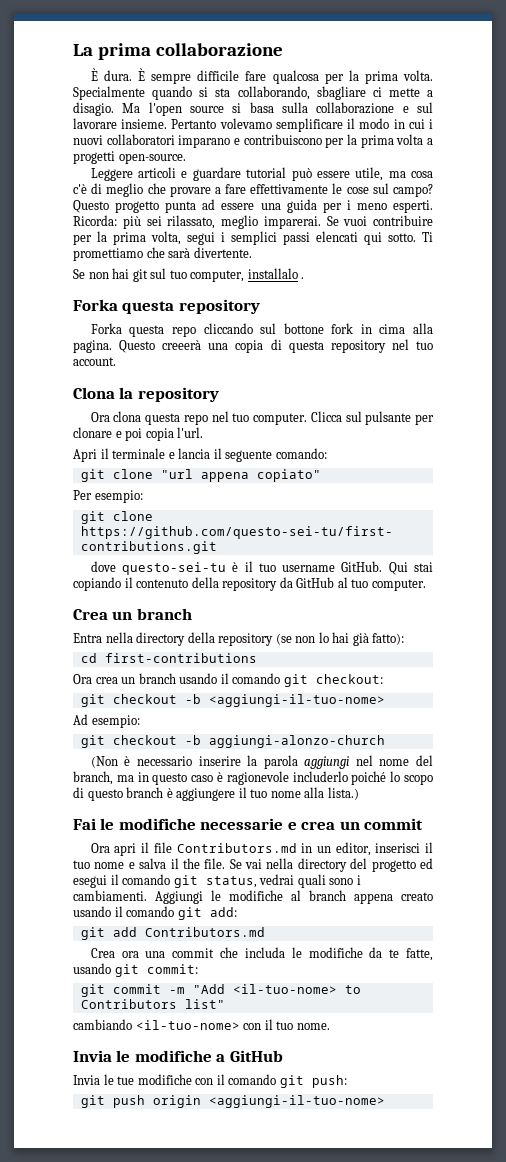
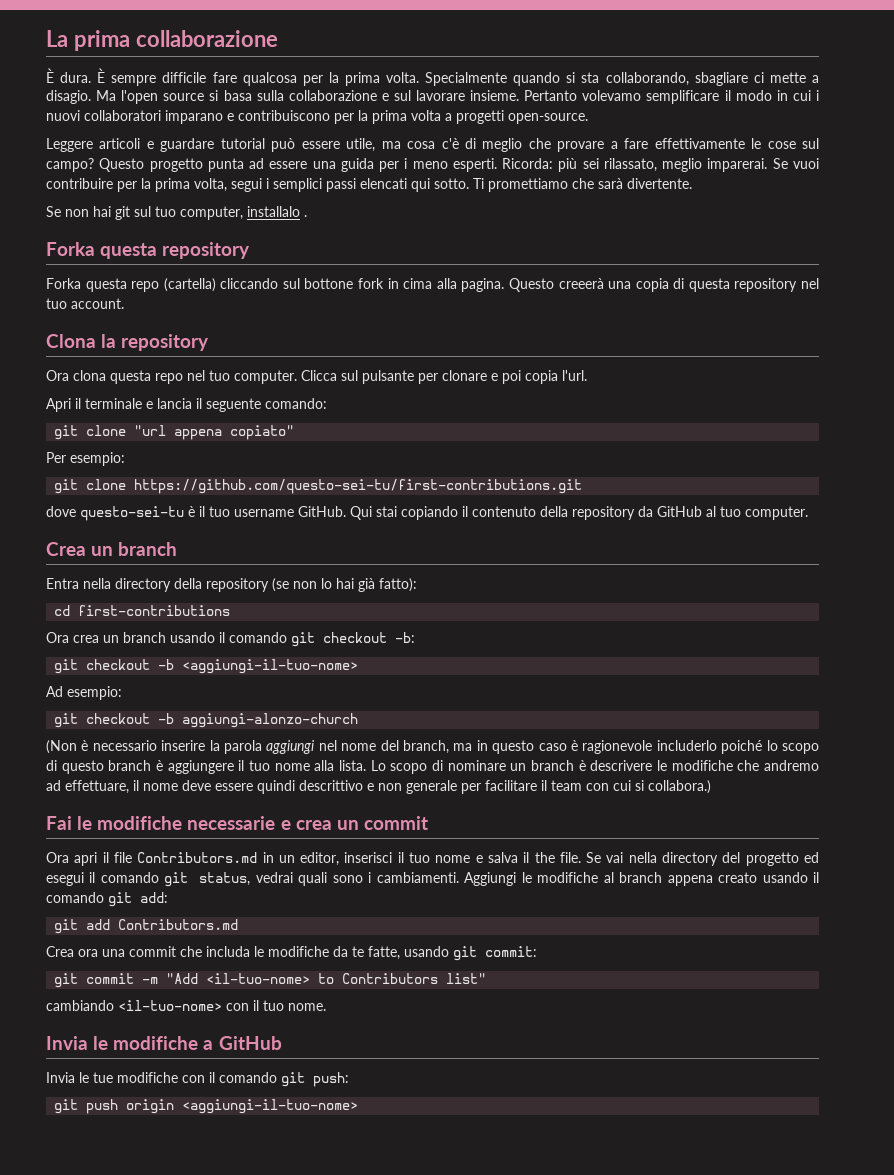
- Forka questa repo cliccando sul bottone fork in cima alla pagina.
+ Forka questa repo (cartella) cliccando sul bottone fork in cima alla pagina.
- Ora crea un branch usando il comando git checkout:
+ Ora crea un branch usando il comando git checkout -b:
- (Non è necessario inserire la parola aggiungi nel nome del branch, ma in questo caso è ragionevole includerlo poiché lo scopo di questo branch è aggiungere il tuo nome alla lista.)
+ (Non è necessario inserire la parola aggiungi nel nome del branch, ma in questo caso è ragionevole includerlo poiché lo scopo di questo branch è aggiungere il tuo nome alla lista. Lo scopo di nominare un branch è descrivere le modifiche che andremo ad effettuare, il nome deve essere quindi descrittivo e non generale per facilitare il team con cui si collabora.)

